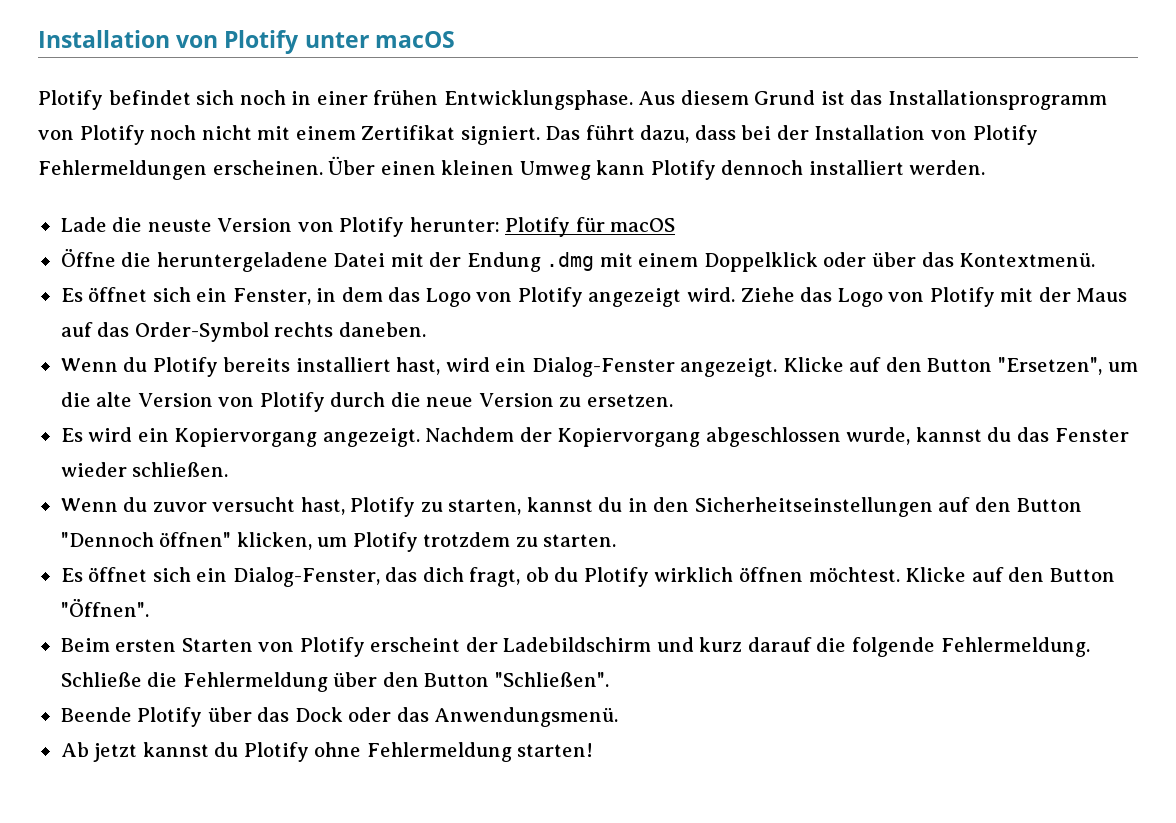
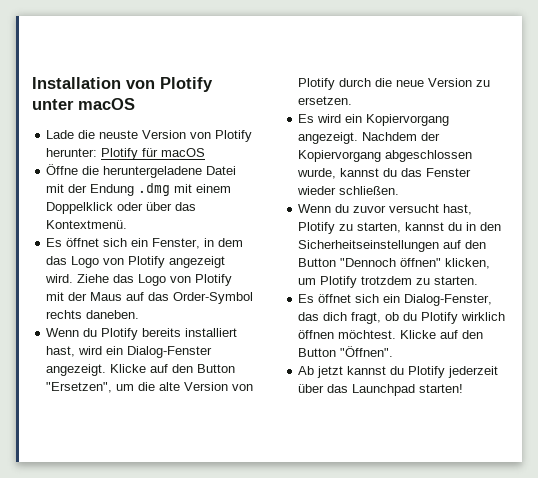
- Plotify befindet sich noch in einer frühen Entwicklungsphase. Aus diesem Grund ist das Installationsprogramm von Plotify noch nicht mit einem Zertifikat signiert. Das führt dazu, dass bei der Installation von Plotify Fehlermeldungen erscheinen. Über einen kleinen Umweg kann Plotify dennoch installiert werden.
- Beim ersten Starten von Plotify erscheint der Ladebildschirm und kurz darauf die folgende Fehlermeldung. Schließe die Fehlermeldung über den Button "Schließen".
- Beende Plotify über das Dock oder das Anwendungsmenü.
- Ab jetzt kannst du Plotify ohne Fehlermeldung starten!
+ Ab jetzt kannst du Plotify jederzeit über das Launchpad starten!

